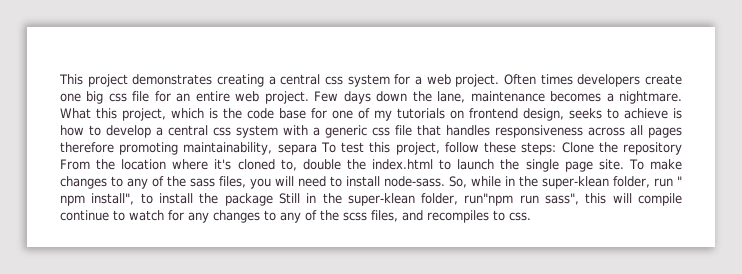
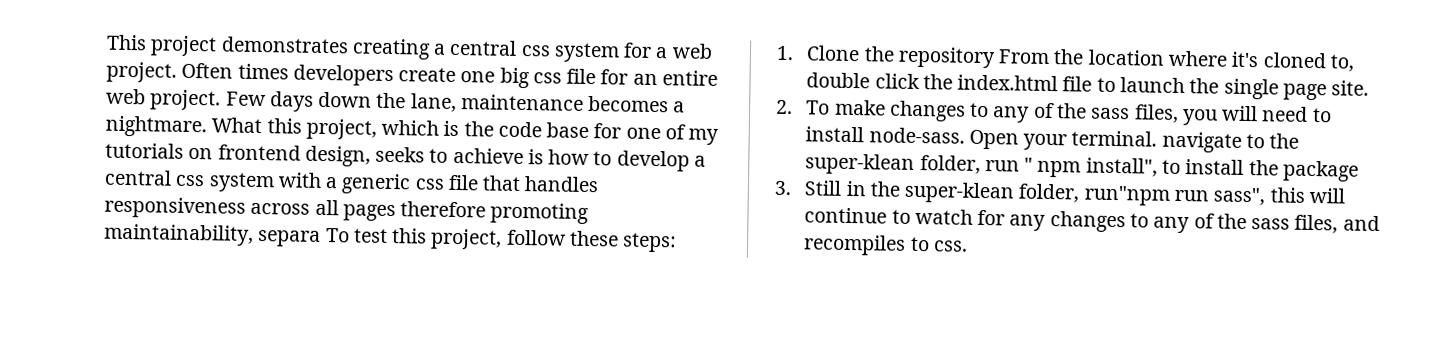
- What this project, which is the code base for one of my tutorials on frontend design, seeks to achieve is how to develop a central css system with a generic css file that handles responsiveness across all pages therefore promoting maintainability, separa To test this project, follow these steps: Clone the repository From the location where it's cloned to, double the index.html to launch the single page site. To make changes to any of the sass files, you will need to install node-sass.
+ What this project, which is the code base for one of my tutorials on frontend design, seeks to achieve is how to develop a central css system with a generic css file that handles responsiveness across all pages therefore promoting maintainability, separa To test this project, follow these steps:
+ 1. Clone the repository From the location where it's cloned to, double click the index.html file to launch the single page site.
+ 2. To make changes to any of the sass files, you will need to install node-sass.
- So, while in the super-klean folder, run " npm install", to install the package Still in the super-klean folder, run"npm run sass", this will compile continue to watch for any changes to any of the scss files, and recompiles to css.
+ Open your terminal. navigate to the super-klean folder, run " npm install", to install the package
+ 3. Still in the super-klean folder, run"npm run sass", this will continue to watch for any changes to any of the sass files, and recompiles to css.

